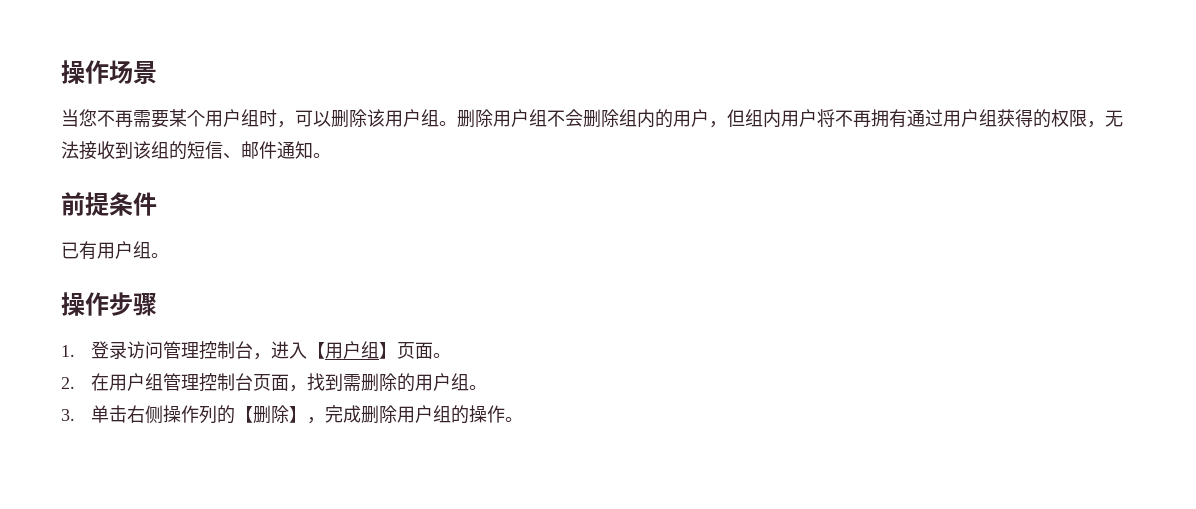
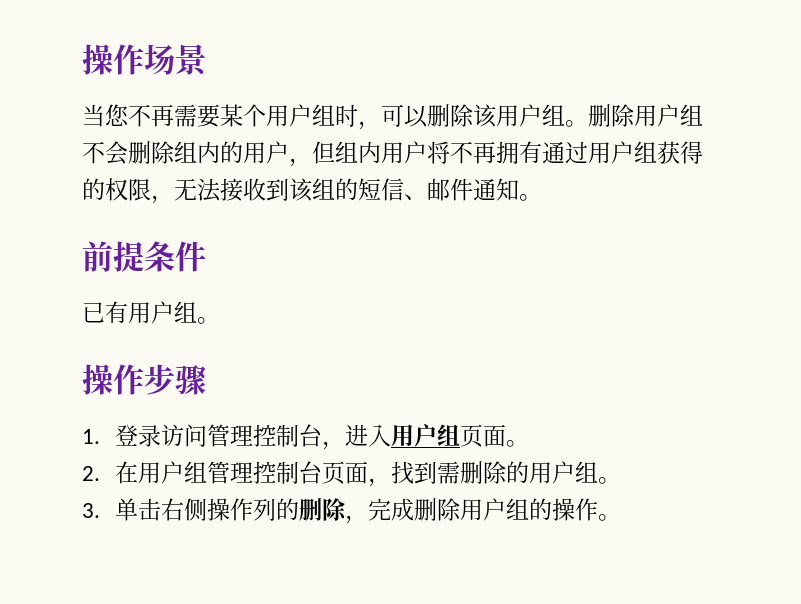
- 1.登录访问管理控制台，进入【用户组】页面。
+ 1.登录访问管理控制台，进入用户组页面。
- 3.单击右侧操作列的【删除】，完成删除用户组的操作。
+ 3.单击右侧操作列的删除，完成删除用户组的操作。

